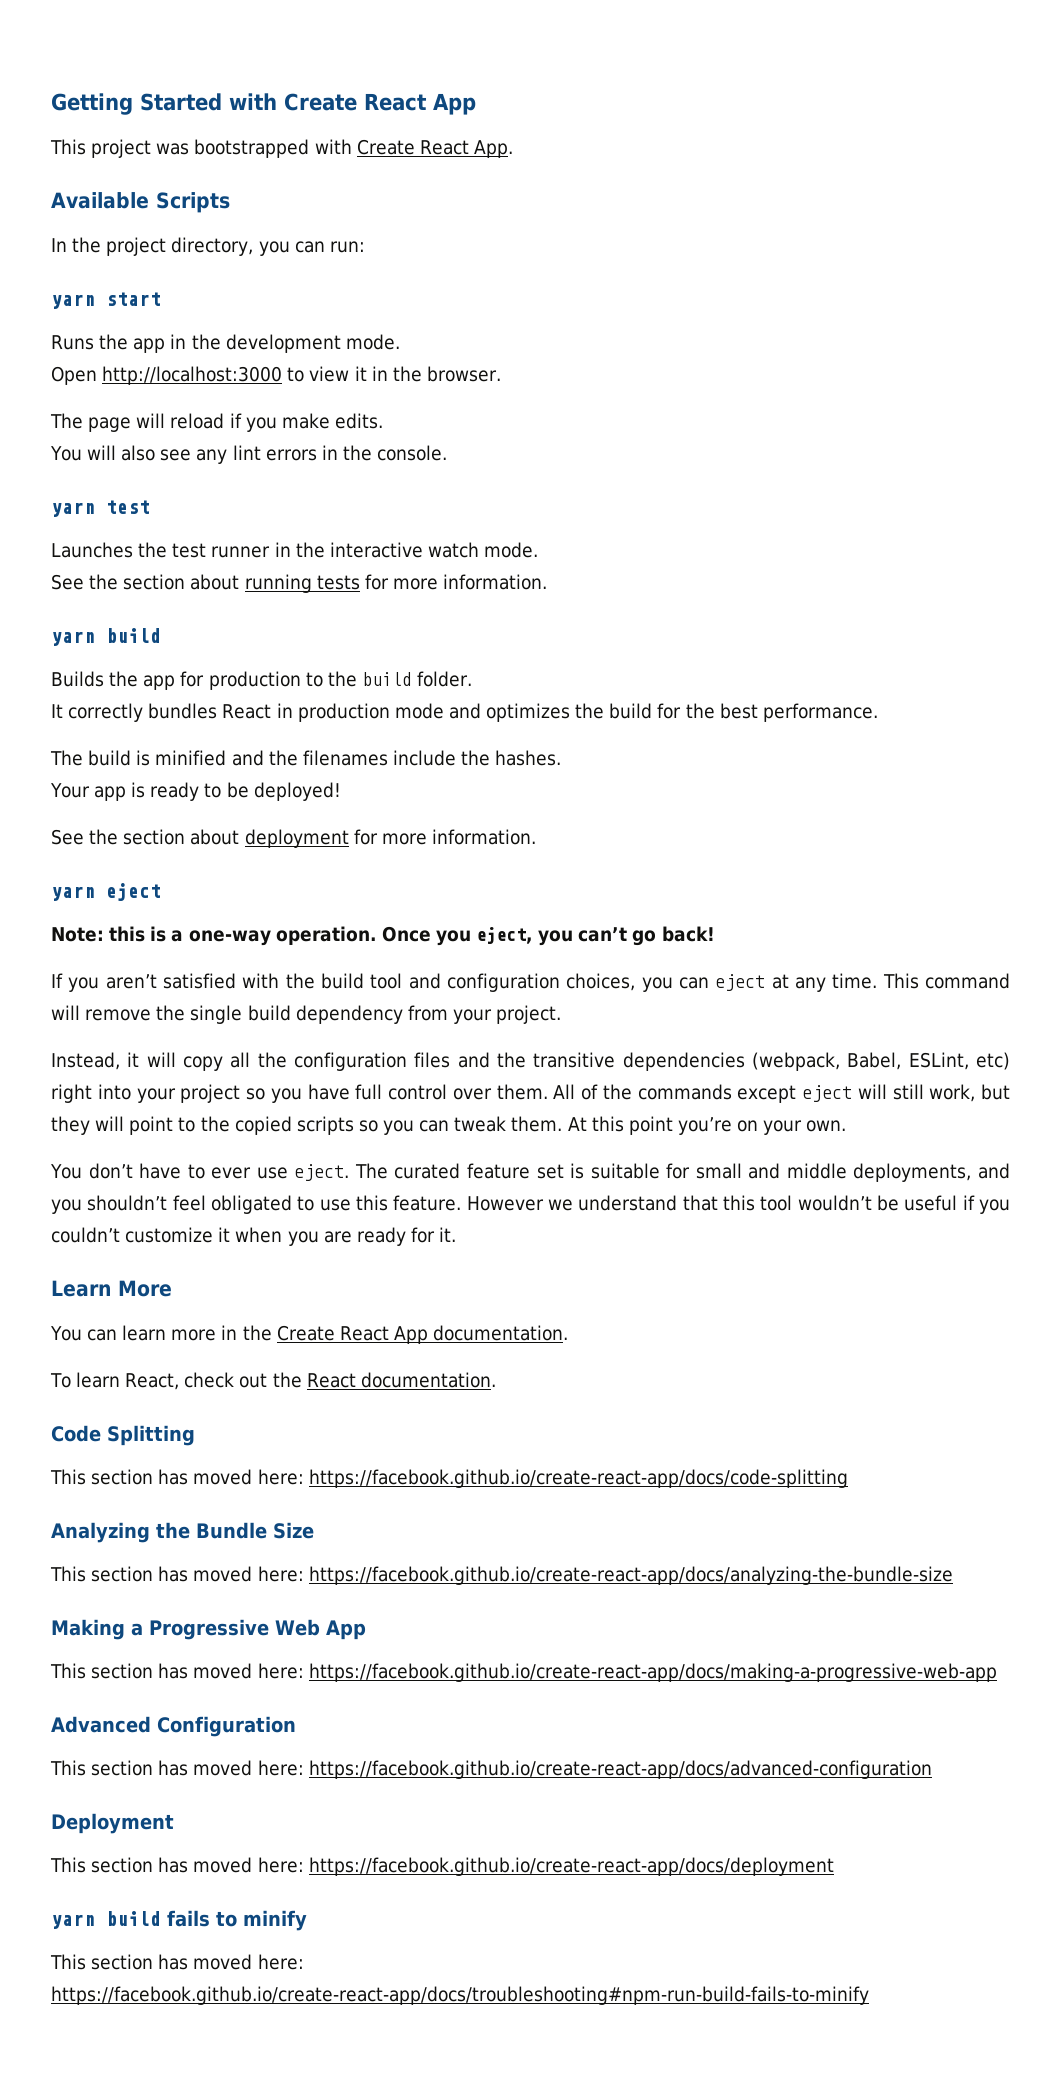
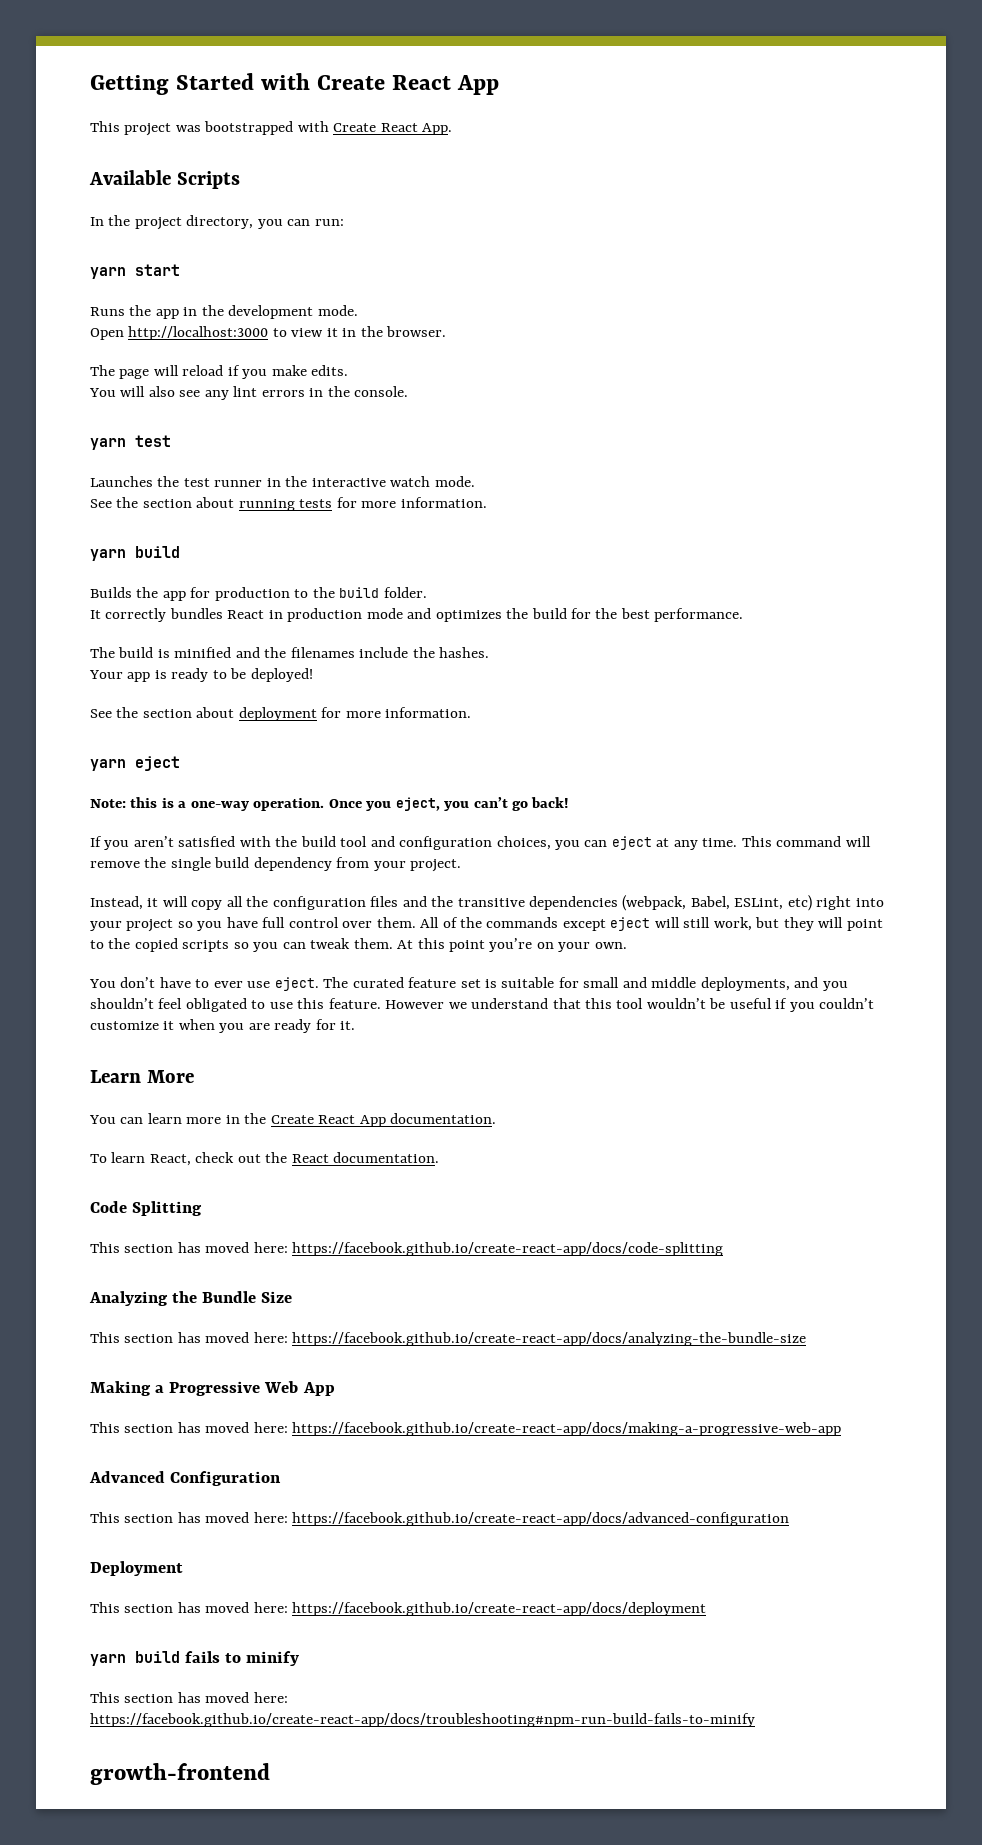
+ growth-frontend

